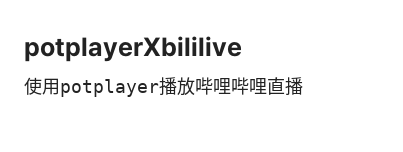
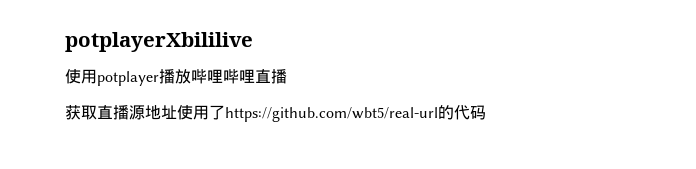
+ 获取直播源地址使用了https://github.com/wbt5/real-url的代码

